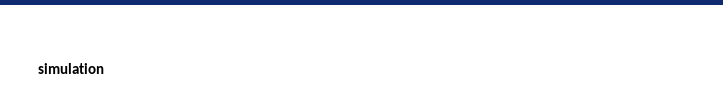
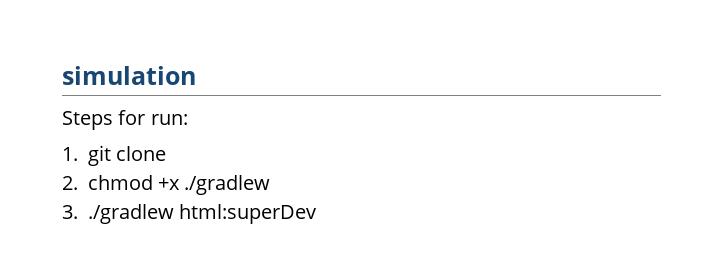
+ Steps for run:
+ 1. git clone
+ 2. chmod +x ./gradlew
+ 3. ./gradlew html:superDev

